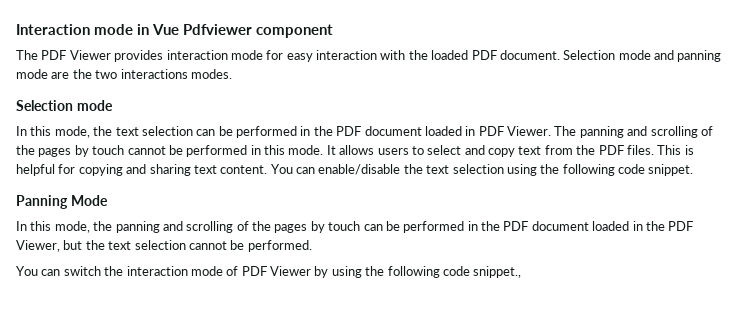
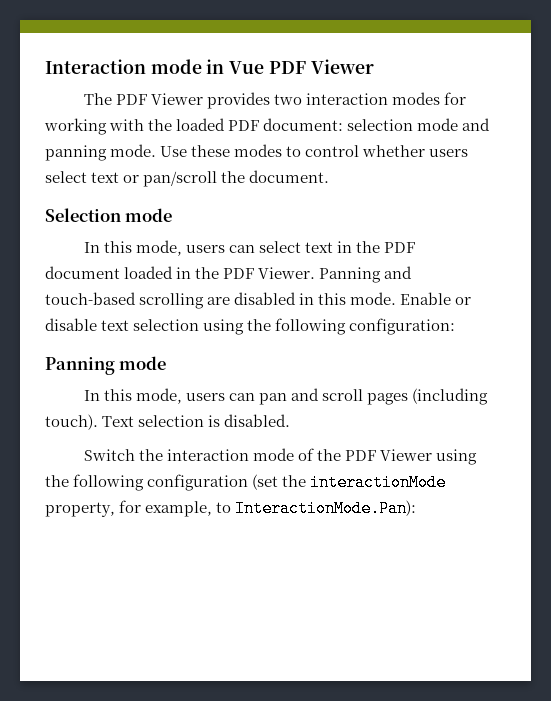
- Interaction mode in Vue Pdfviewer component
+ Interaction mode in Vue PDF Viewer
- The PDF Viewer provides interaction mode for easy interaction with the loaded PDF document. Selection mode and panning mode are the two interactions modes.
+ The PDF Viewer provides two interaction modes for working with the loaded PDF document: selection mode and panning mode. Use these modes to control whether users select text or pan/scroll the document.
- In this mode, the text selection can be performed in the PDF document loaded in PDF Viewer. The panning and scrolling of the pages by touch cannot be performed in this mode. It allows users to select and copy text from the PDF files. This is helpful for copying and sharing text content. You can enable/disable the text selection using the following code snippet.
- Panning Mode
- In this mode, the panning and scrolling of the pages by touch can be performed in the PDF document loaded in the PDF Viewer, but the text selection cannot be performed.
- You can switch the interaction mode of PDF Viewer by using the following code snippet.,
+ In this mode, users can select text in the PDF document loaded in the PDF Viewer. Panning and touch-based scrolling are disabled in this mode. Enable or disable text selection using the following configuration:
+ Panning mode
+ In this mode, users can pan and scroll pages (including touch). Text selection is disabled.
+ Switch the interaction mode of the PDF Viewer using the following configuration (set the interactionMode property, for example, to InteractionMode.Pan):

